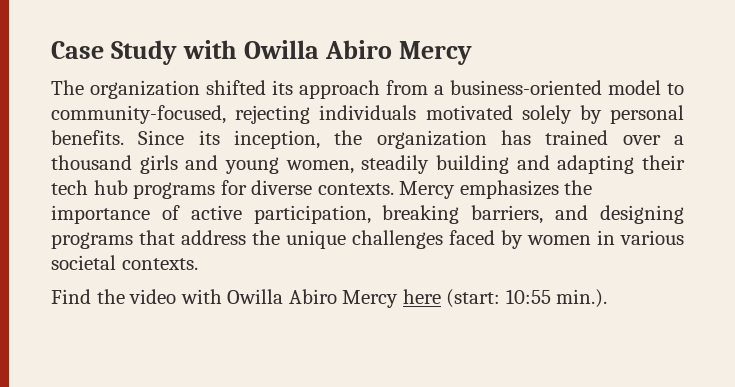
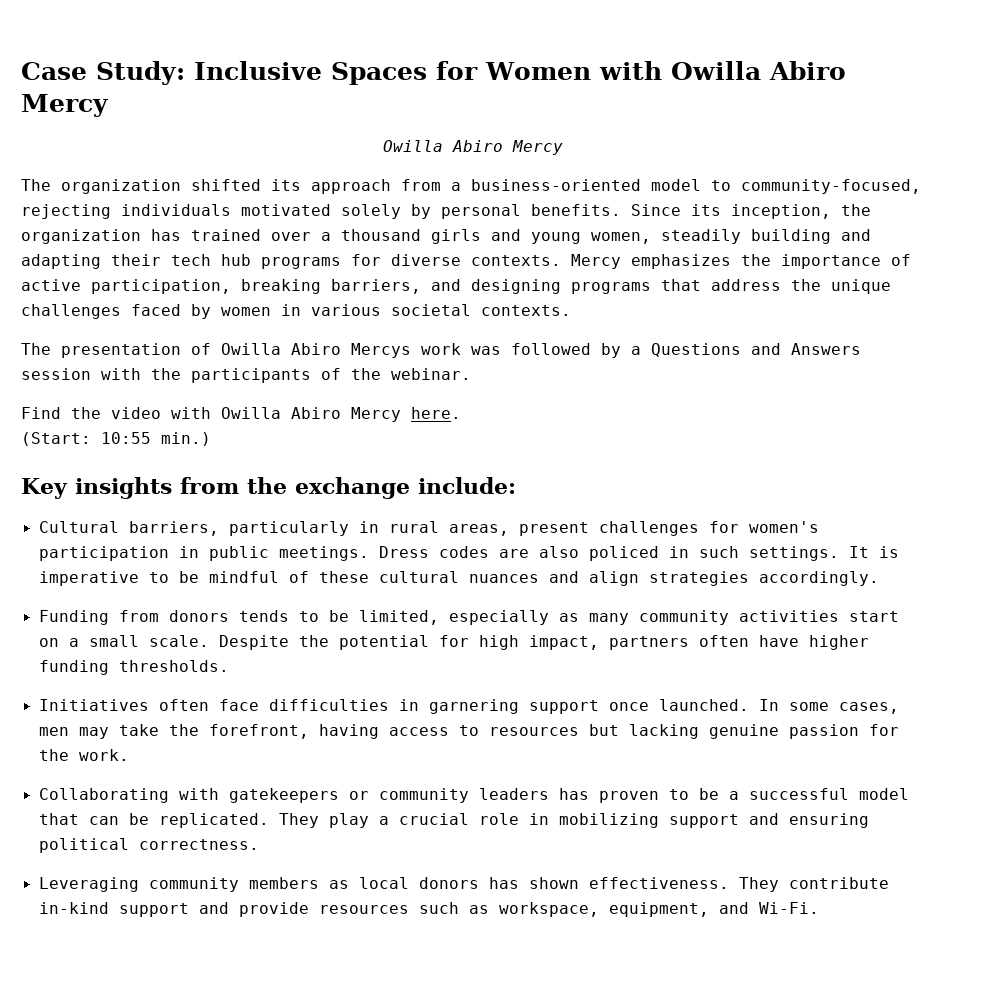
- Case Study with Owilla Abiro Mercy
+ Case Study: Inclusive Spaces for Women with Owilla Abiro Mercy
+ Owilla Abiro Mercy
+ The presentation of Owilla Abiro Mercys work was followed by a Questions and Answers session with the participants of the webinar.
- Find the video with Owilla Abiro Mercy here (start: 10:55 min.).
+ Find the video with Owilla Abiro Mercy here.
+ (Start: 10:55 min.)
+ Key insights from the exchange include:
+ Cultural barriers, particularly in rural areas, present challenges for women's participation in public meetings. Dress codes are also policed in such settings. It is imperative to be mindful of these cultural nuances and align strategies accordingly.
+ Funding from donors tends to be limited, especially as many community activities start on a small scale. Despite the potential for high impact, partners often have higher funding thresholds.
+ Initiatives often face difficulties in garnering support once launched. In some cases, men may take the forefront, having access to resources but lacking genuine passion for the work.
+ Collaborating with gatekeepers or community leaders has proven to be a successful model that can be replicated. They play a crucial role in mobilizing support and ensuring political correctness.
+ Leveraging community members as local donors has shown effectiveness. They contribute in-kind support and provide resources such as workspace, equipment, and Wi-Fi.

